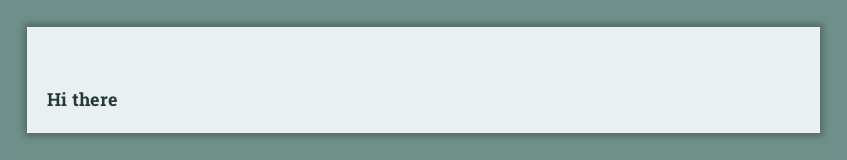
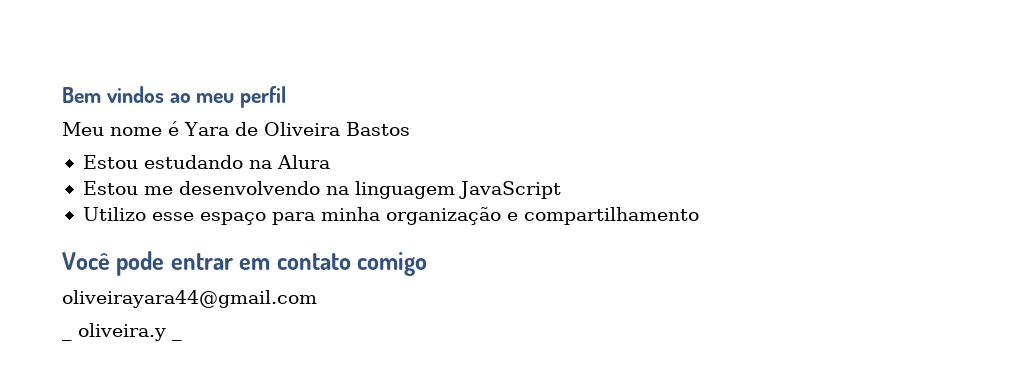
- Hi there
+ Bem vindos ao meu perfil
+ Meu nome é Yara de Oliveira Bastos
+ Estou estudando na Alura
+ Estou me desenvolvendo na linguagem JavaScript
+ Utilizo esse espaço para minha organização e compartilhamento
+ Você pode entrar em contato comigo
+ oliveirayara44@gmail.com
+ _ oliveira.y _

